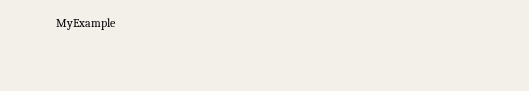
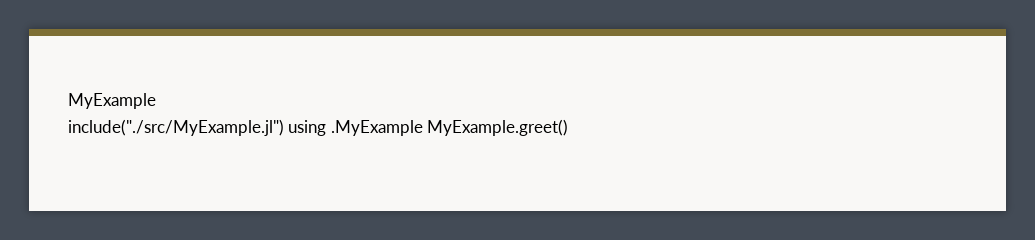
+ include("./src/MyExample.jl") using .MyExample MyExample.greet()

